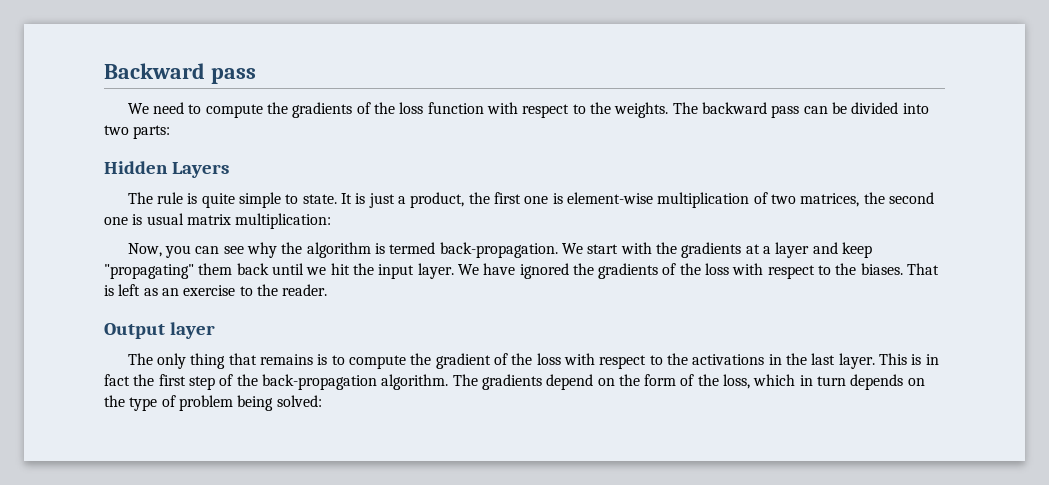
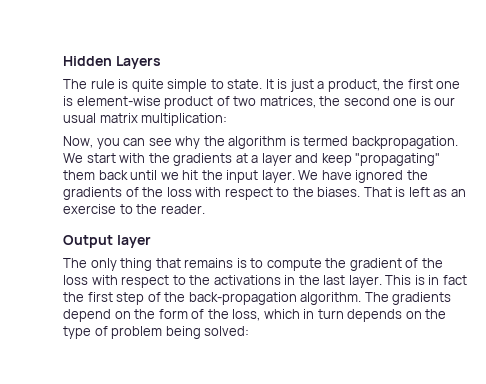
- Backward pass
- We need to compute the gradients of the loss function with respect to the weights. The backward pass can be divided into two parts:
- It is just a product, the first one is element-wise multiplication of two matrices, the second one is usual matrix multiplication:
+ It is just a product, the first one is element-wise product of two matrices, the second one is our usual matrix multiplication:
- Now, you can see why the algorithm is termed back-propagation.
+ Now, you can see why the algorithm is termed backpropagation.

